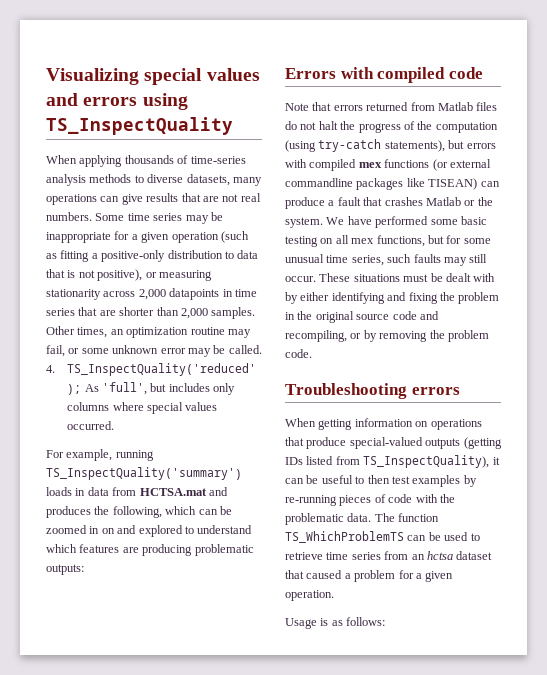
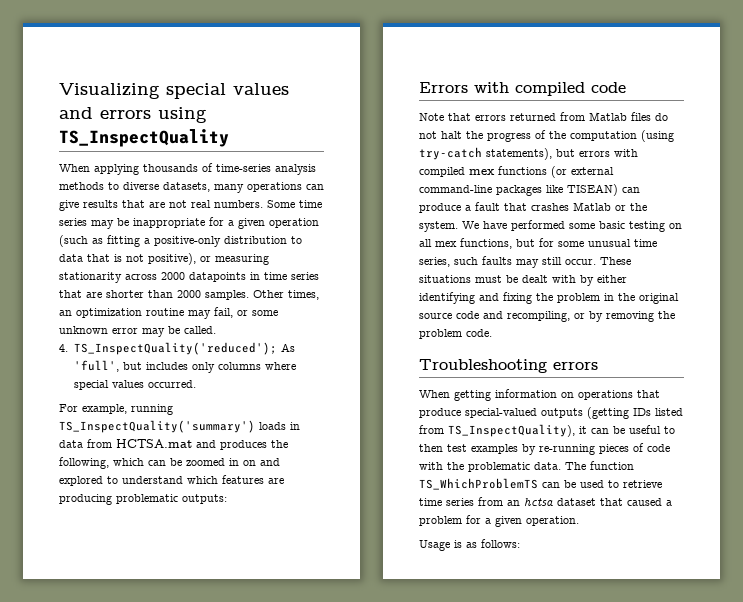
- Some time series may be inappropriate for a given operation (such as fitting a positive-only distribution to data that is not positive), or measuring stationarity across 2,000 datapoints in time series that are shorter than 2,000 samples.
+ Some time series may be inappropriate for a given operation (such as fitting a positive-only distribution to data that is not positive), or measuring stationarity across 2000 datapoints in time series that are shorter than 2000 samples.
- Note that errors returned from Matlab files do not halt the progress of the computation (using try-catch statements), but errors with compiled mex functions (or external commandline packages like TISEAN) can produce a fault that crashes Matlab or the system.
+ Note that errors returned from Matlab files do not halt the progress of the computation (using try-catch statements), but errors with compiled mex functions (or external command-line packages like TISEAN) can produce a fault that crashes Matlab or the system.

